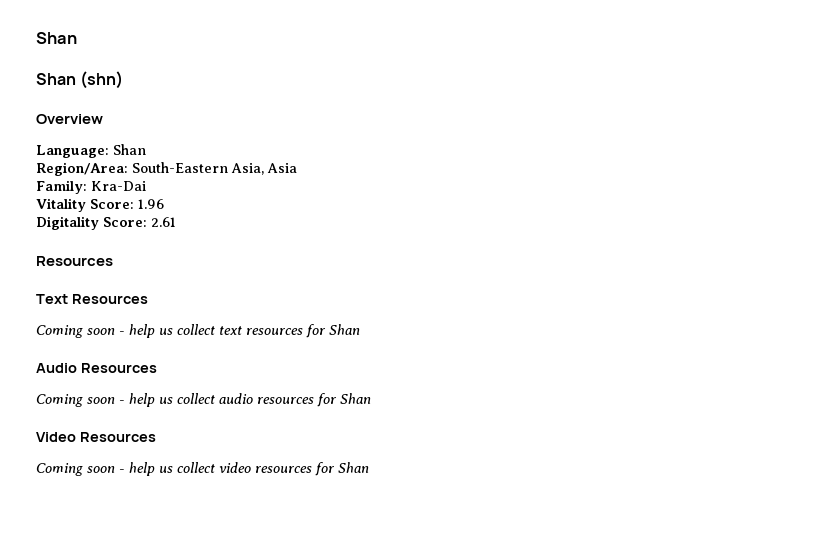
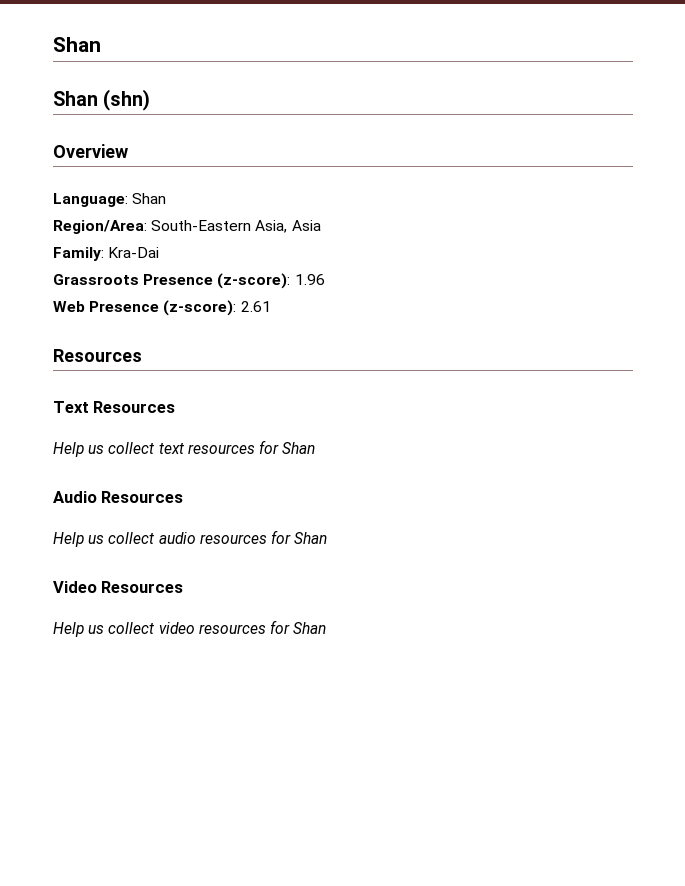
- Vitality Score: 1.96
- Digitality Score: 2.61
+ Grassroots Presence (z-score): 1.96
+ Web Presence (z-score): 2.61
- Coming soon - help us collect text resources for Shan
+ Help us collect text resources for Shan
- Coming soon - help us collect audio resources for Shan
+ Help us collect audio resources for Shan
- Coming soon - help us collect video resources for Shan
+ Help us collect video resources for Shan

